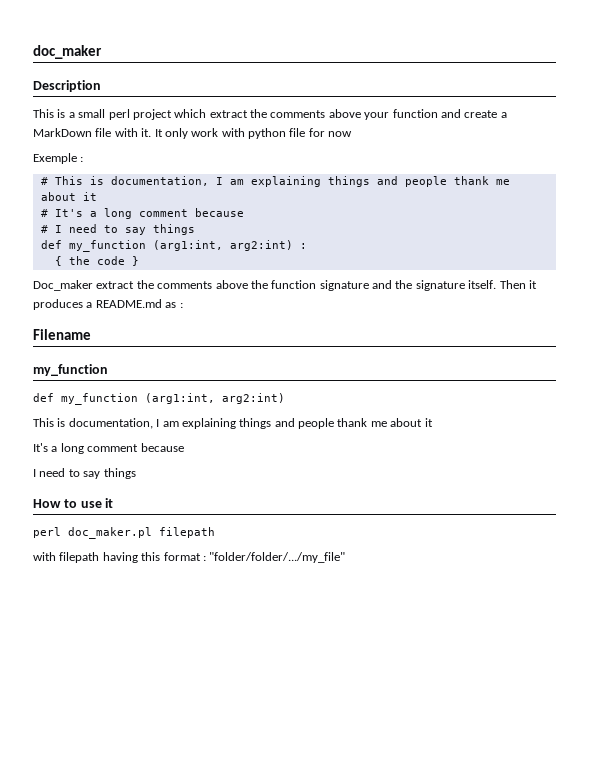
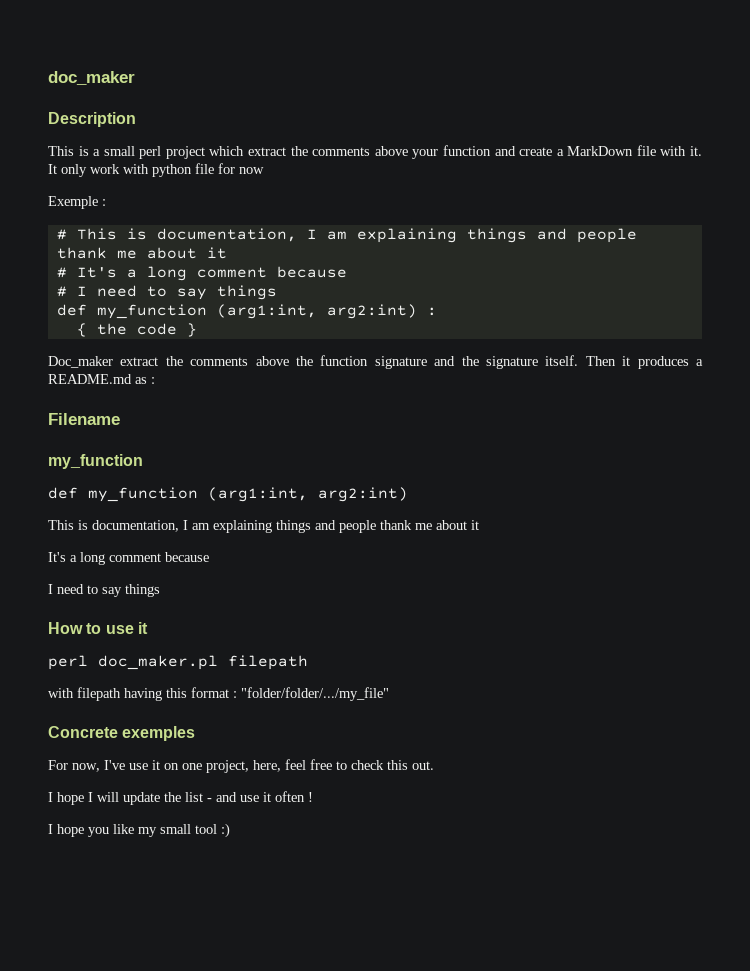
+ Concrete exemples
+ For now, I've use it on one project, here, feel free to check this out.
+ I hope I will update the list - and use it often !
+ I hope you like my small tool :)

